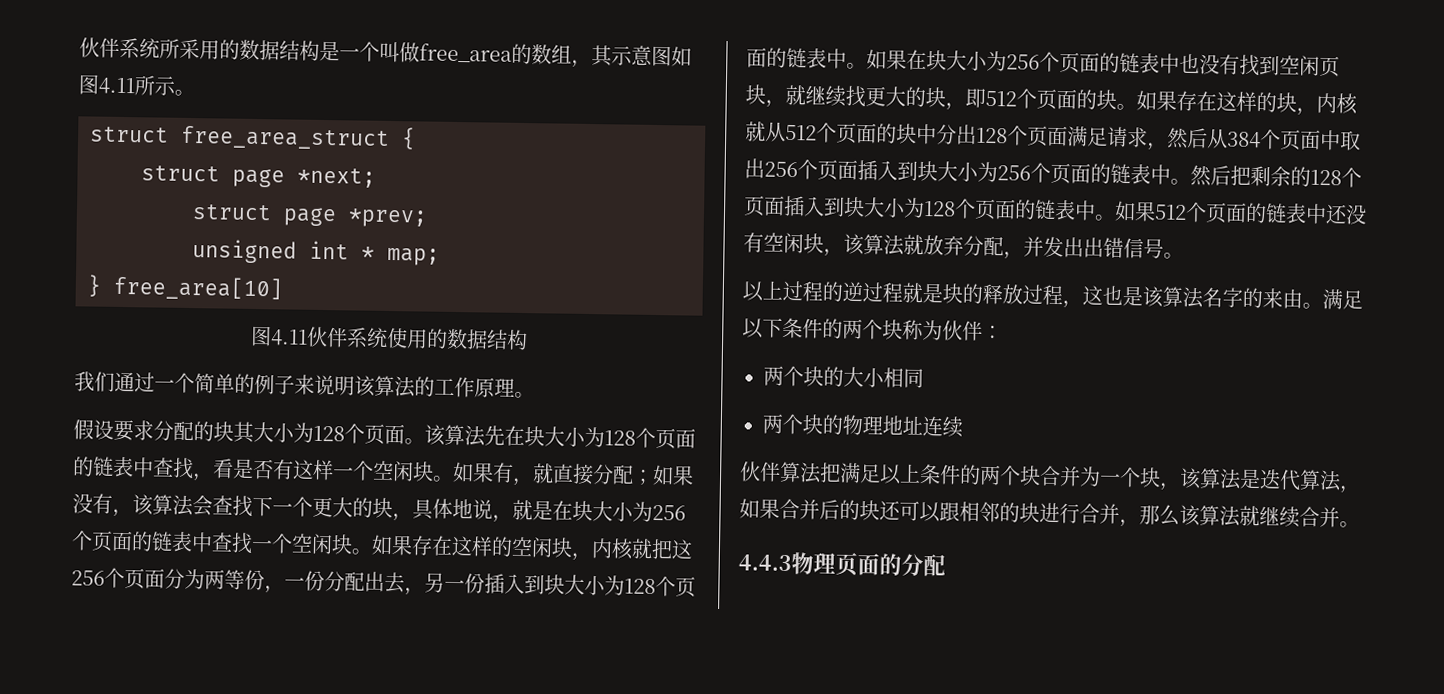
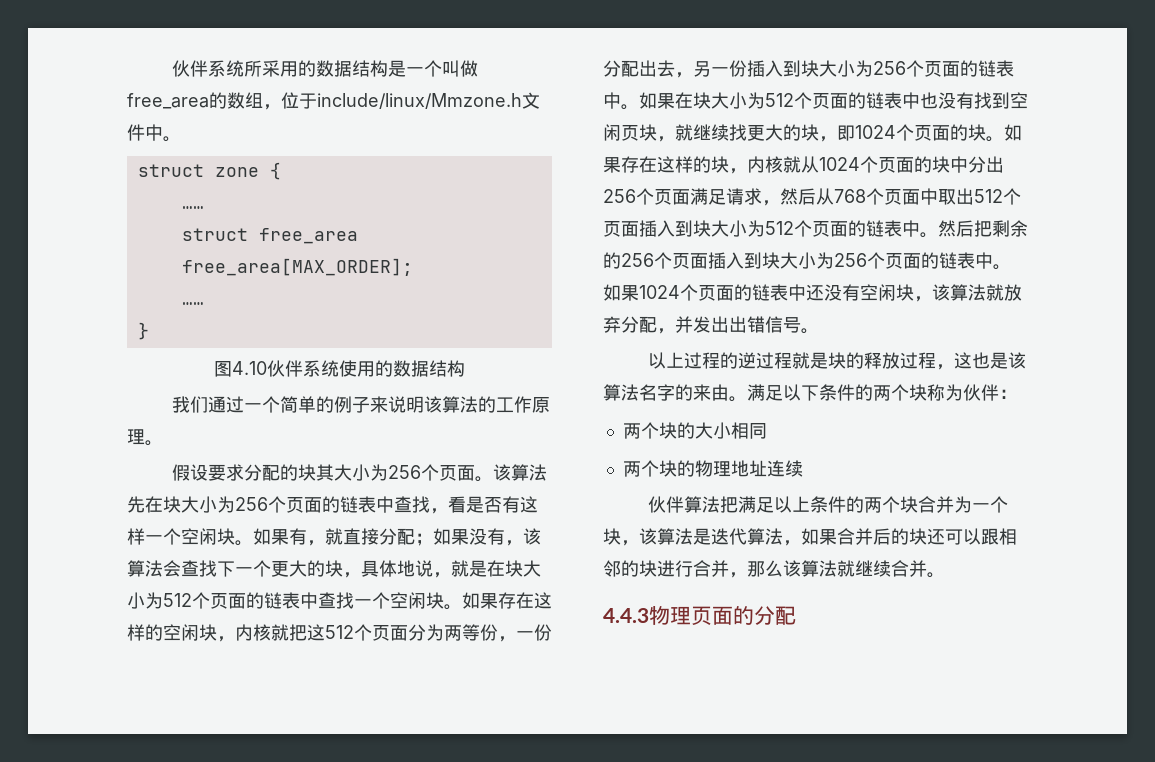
- 伙伴系统所采用的数据结构是一个叫做free_area的数组，其示意图如图4.11所示。
+ 伙伴系统所采用的数据结构是一个叫做free_area的数组，位于include/linux/Mmzone.h文件中。
- struct free_area_struct {
- struct page *next;
- struct page *prev;
- unsigned int * map;
+ struct zone {
+ ……
+ struct free_area free_area[MAX_ORDER];
+ ……
- } free_area[10]
- 图4.11伙伴系统使用的数据结构
+ }
+ 图4.10伙伴系统使用的数据结构
- 假设要求分配的块其大小为128个页面。
+ 假设要求分配的块其大小为256个页面。
- 该算法先在块大小为128个页面的链表中查找，看是否有这样一个空闲块。
+ 该算法先在块大小为256个页面的链表中查找，看是否有这样一个空闲块。
- 如果有，就直接分配；如果没有，该算法会查找下一个更大的块，具体地说，就是在块大小为256个页面的链表中查找一个空闲块。
+ 如果有，就直接分配；如果没有，该算法会查找下一个更大的块，具体地说，就是在块大小为512个页面的链表中查找一个空闲块。
- 如果存在这样的空闲块，内核就把这256个页面分为两等份，一份分配出去，另一份插入到块大小为128个页面的链表中。
+ 如果存在这样的空闲块，内核就把这512个页面分为两等份，一份分配出去，另一份插入到块大小为256个页面的链表中。
- 如果在块大小为256个页面的链表中也没有找到空闲页块，就继续找更大的块，即512个页面的块。
+ 如果在块大小为512个页面的链表中也没有找到空闲页块，就继续找更大的块，即1024个页面的块。
- 如果存在这样的块，内核就从512个页面的块中分出128个页面满足请求，然后从384个页面中取出256个页面插入到块大小为256个页面的链表中。
+ 如果存在这样的块，内核就从1024个页面的块中分出256个页面满足请求，然后从768个页面中取出512个页面插入到块大小为512个页面的链表中。然后把剩余的256个页面插入到块大小为256个页面的链表中。
- 然后把剩余的128个页面插入到块大小为128个页面的链表中。如果512个页面的链表中还没有空闲块，该算法就放弃分配，并发出出错信号。
+ 如果1024个页面的链表中还没有空闲块，该算法就放弃分配，并发出出错信号。

